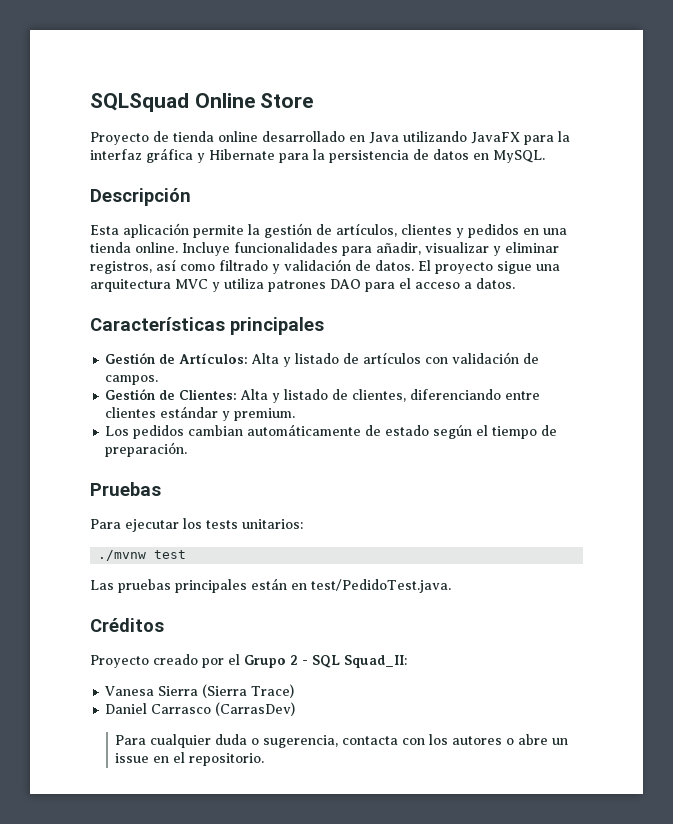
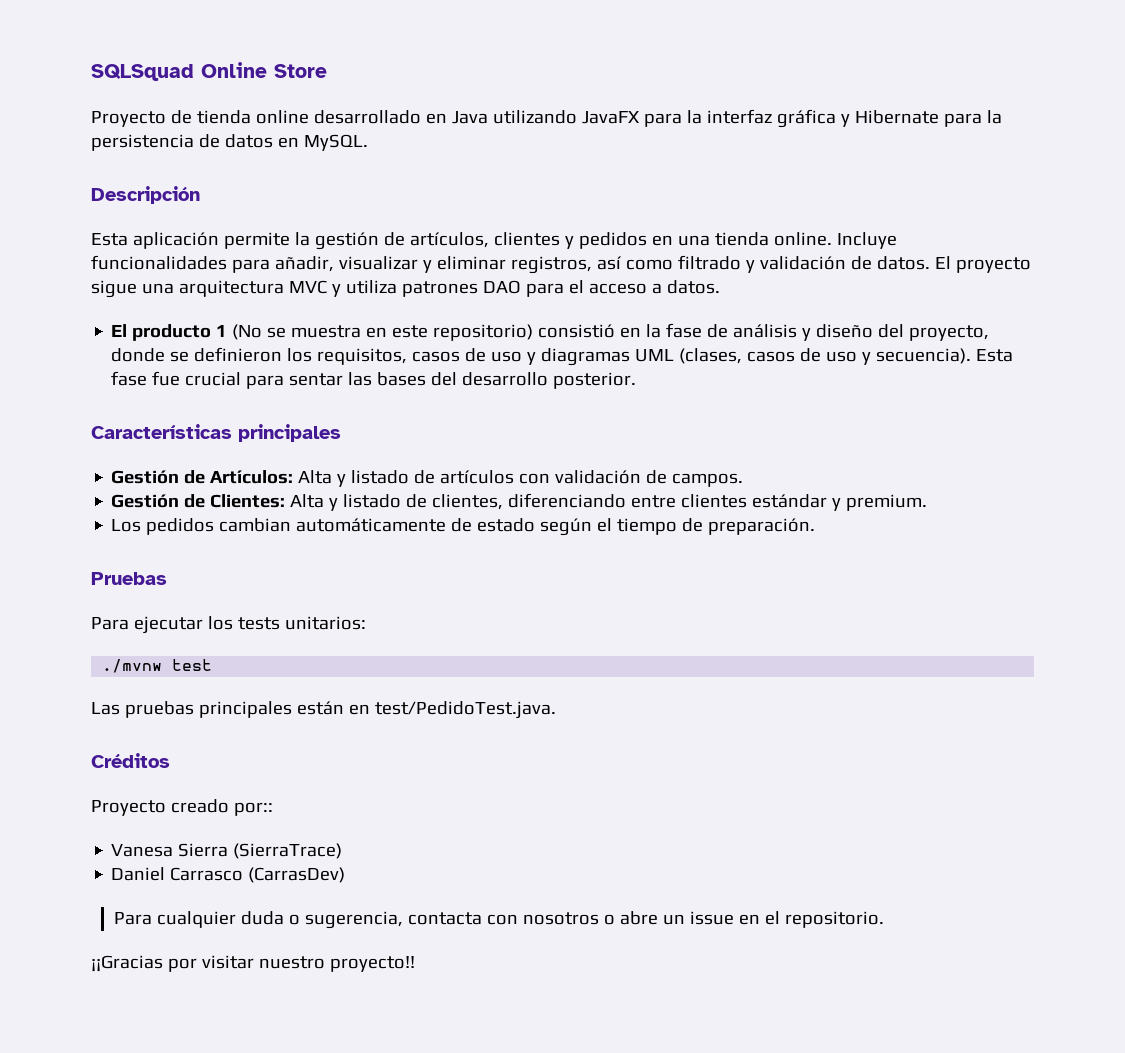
+ El producto 1 (No se muestra en este repositorio) consistió en la fase de análisis y diseño del proyecto, donde se definieron los requisitos, casos de uso y diagramas UML (clases, casos de uso y secuencia). Esta fase fue crucial para sentar las bases del desarrollo posterior.
- Proyecto creado por el Grupo 2 - SQL Squad_II:
+ Proyecto creado por::
- Vanesa Sierra (Sierra Trace)
+ Vanesa Sierra (SierraTrace)
- Para cualquier duda o sugerencia, contacta con los autores o abre un issue en el repositorio.
+ Para cualquier duda o sugerencia, contacta con nosotros o abre un issue en el repositorio.
+ ¡¡Gracias por visitar nuestro proyecto!!

